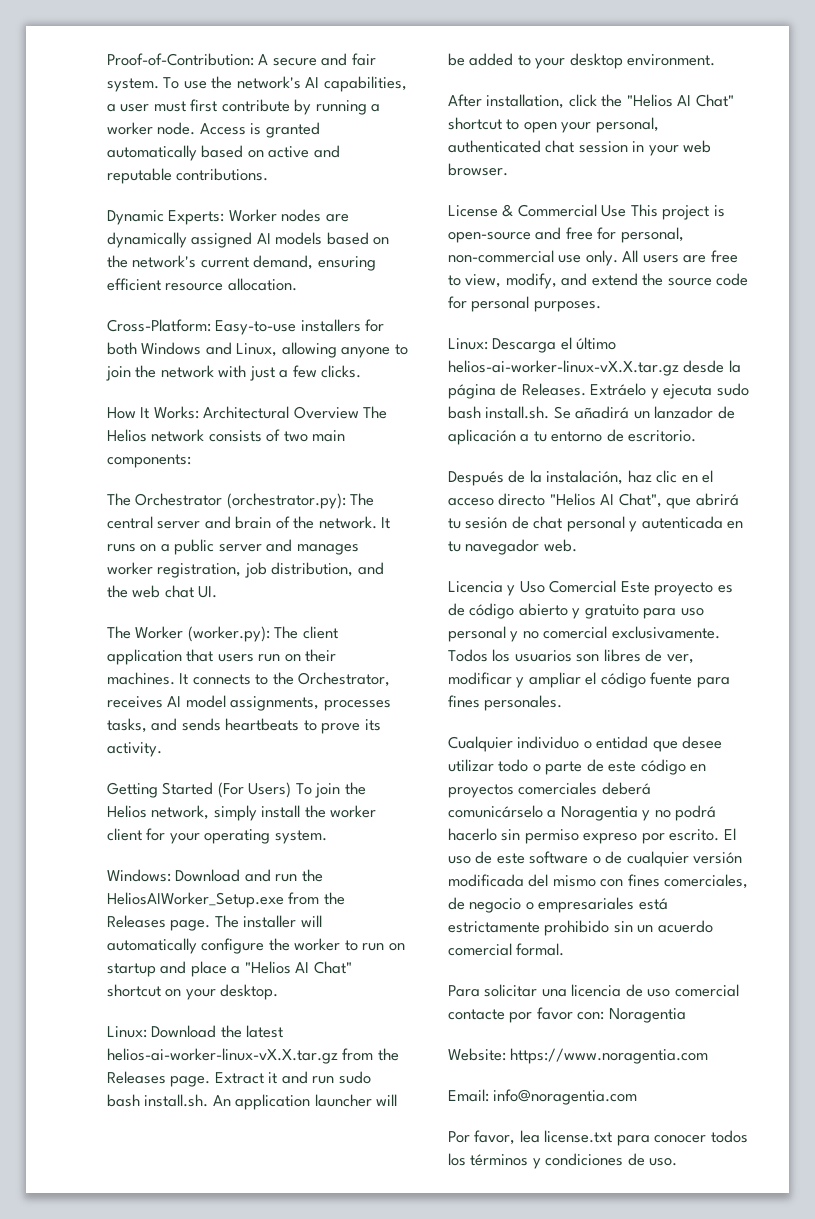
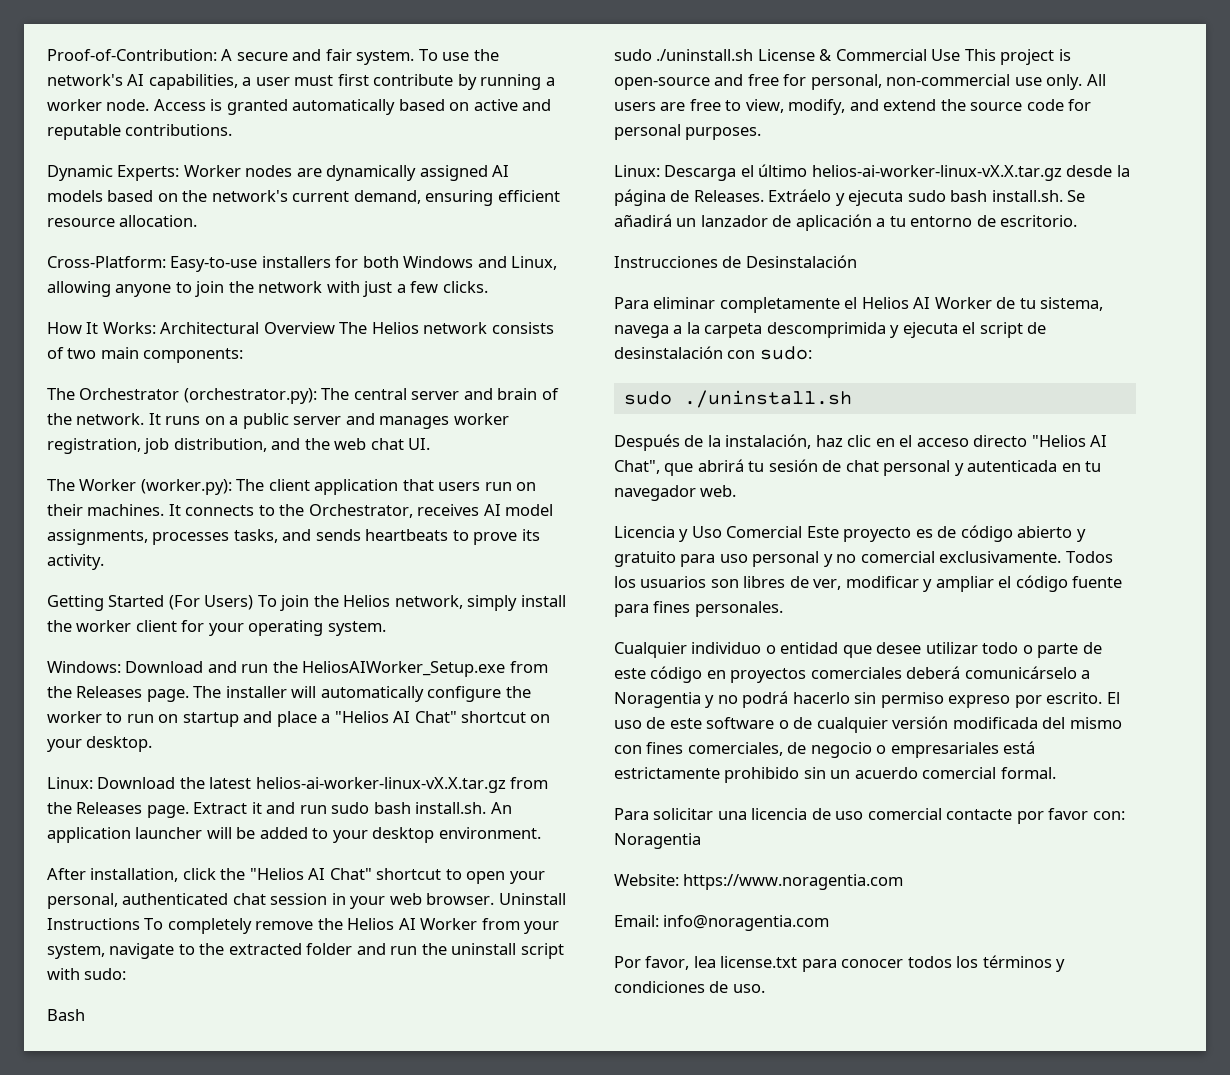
- After installation, click the "Helios AI Chat" shortcut to open your personal, authenticated chat session in your web browser.
- License & Commercial Use This project is open-source and free for personal, non-commercial use only.
+ After installation, click the "Helios AI Chat" shortcut to open your personal, authenticated chat session in your web browser. Uninstall Instructions To completely remove the Helios AI Worker from your system, navigate to the extracted folder and run the uninstall script with sudo:
+ Bash
+ sudo ./uninstall.sh License & Commercial Use This project is open-source and free for personal, non-commercial use only.
+ Instrucciones de Desinstalación
+ Para eliminar completamente el Helios AI Worker de tu sistema, navega a la carpeta descomprimida y ejecuta el script de desinstalación con sudo:
+ sudo ./uninstall.sh

